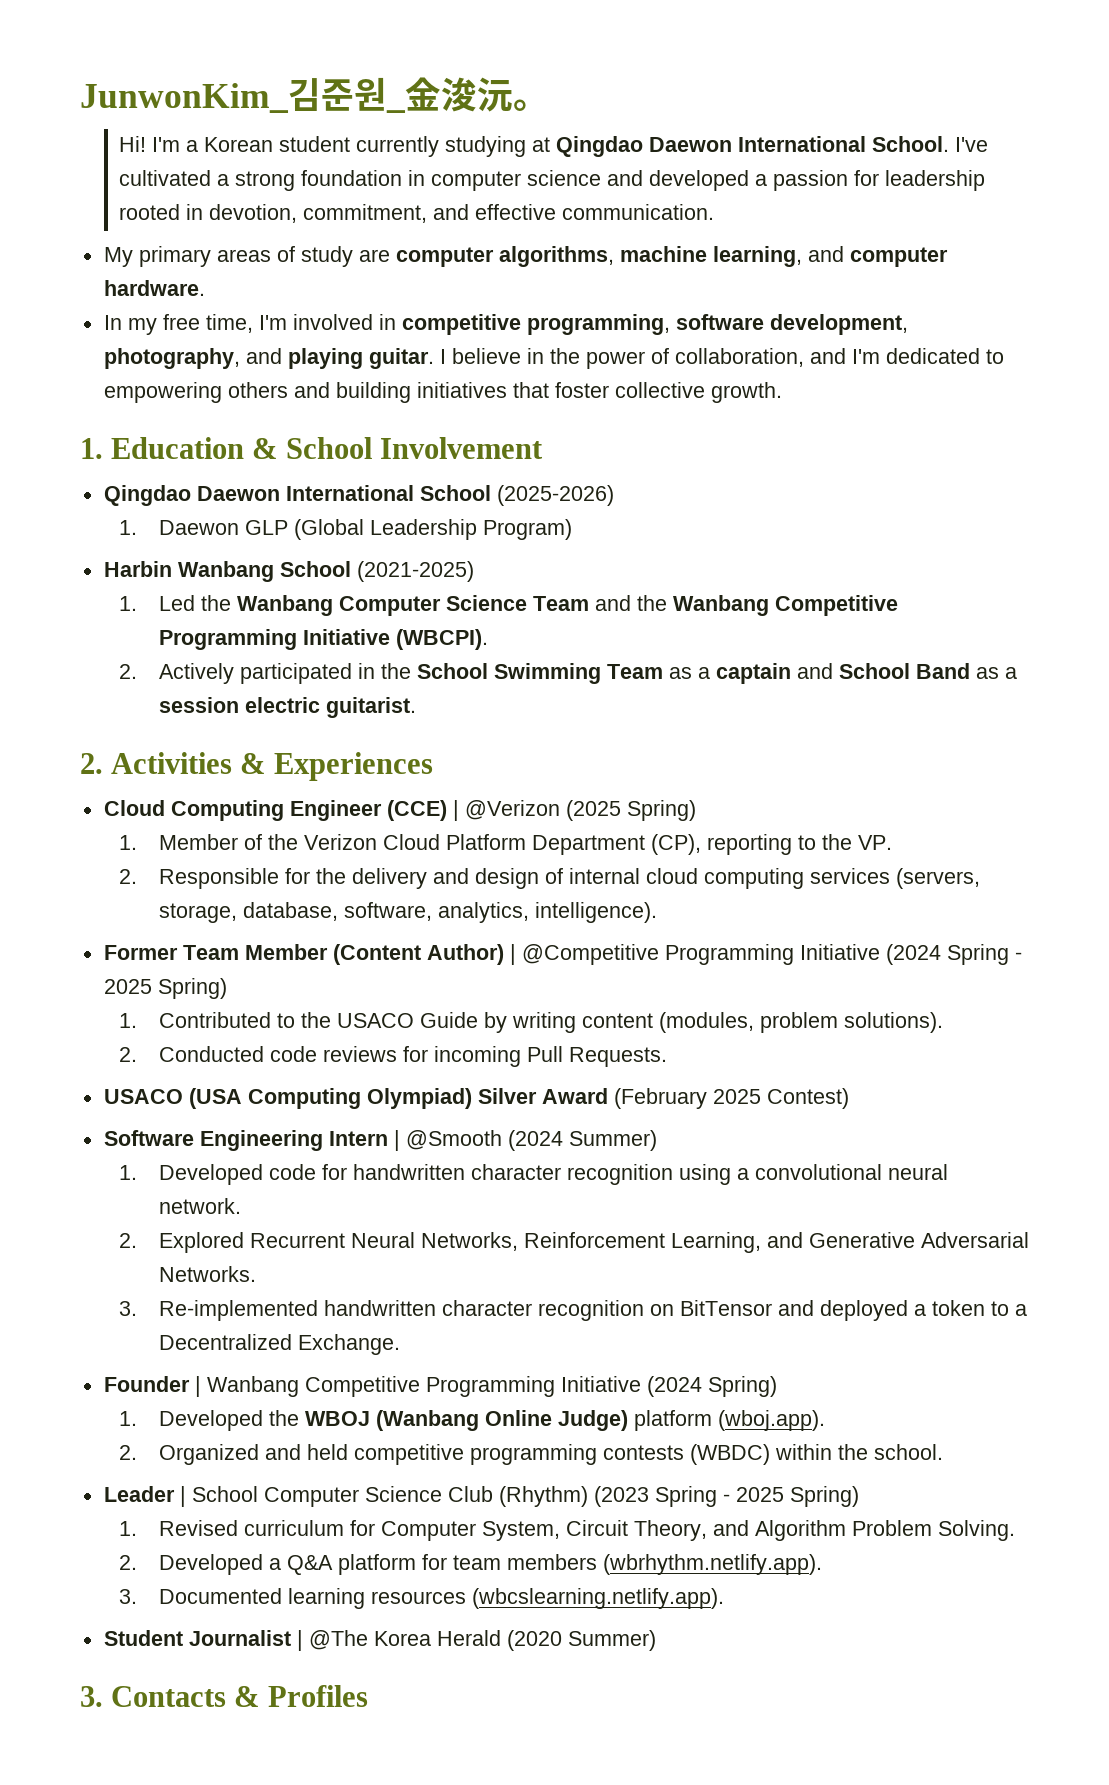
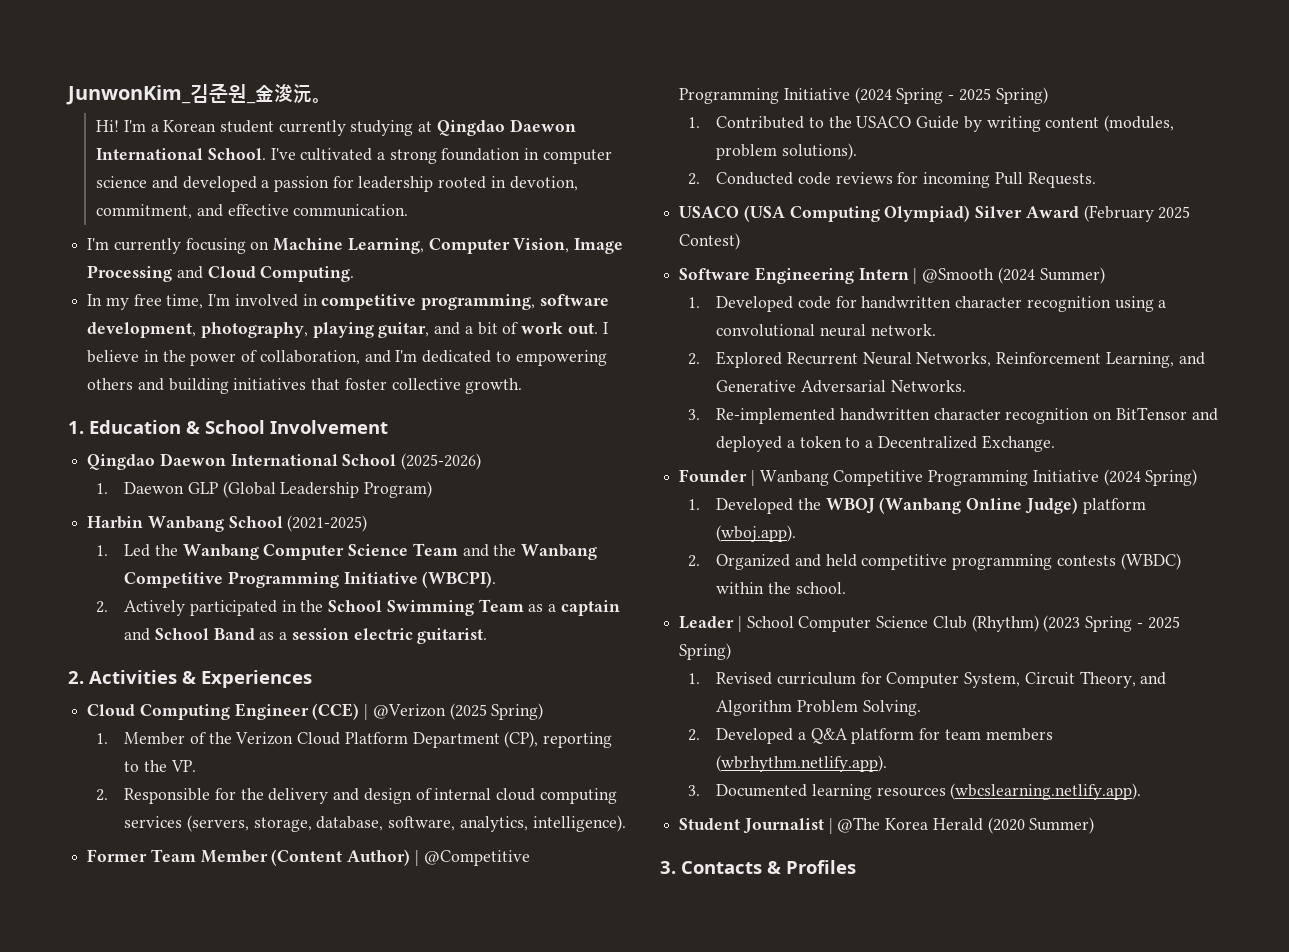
- My primary areas of study are computer algorithms, machine learning, and computer hardware.
+ I'm currently focusing on Machine Learning, Computer Vision, Image Processing and Cloud Computing.
- In my free time, I'm involved in competitive programming, software development, photography, and playing guitar.
+ In my free time, I'm involved in competitive programming, software development, photography, playing guitar, and a bit of work out.

